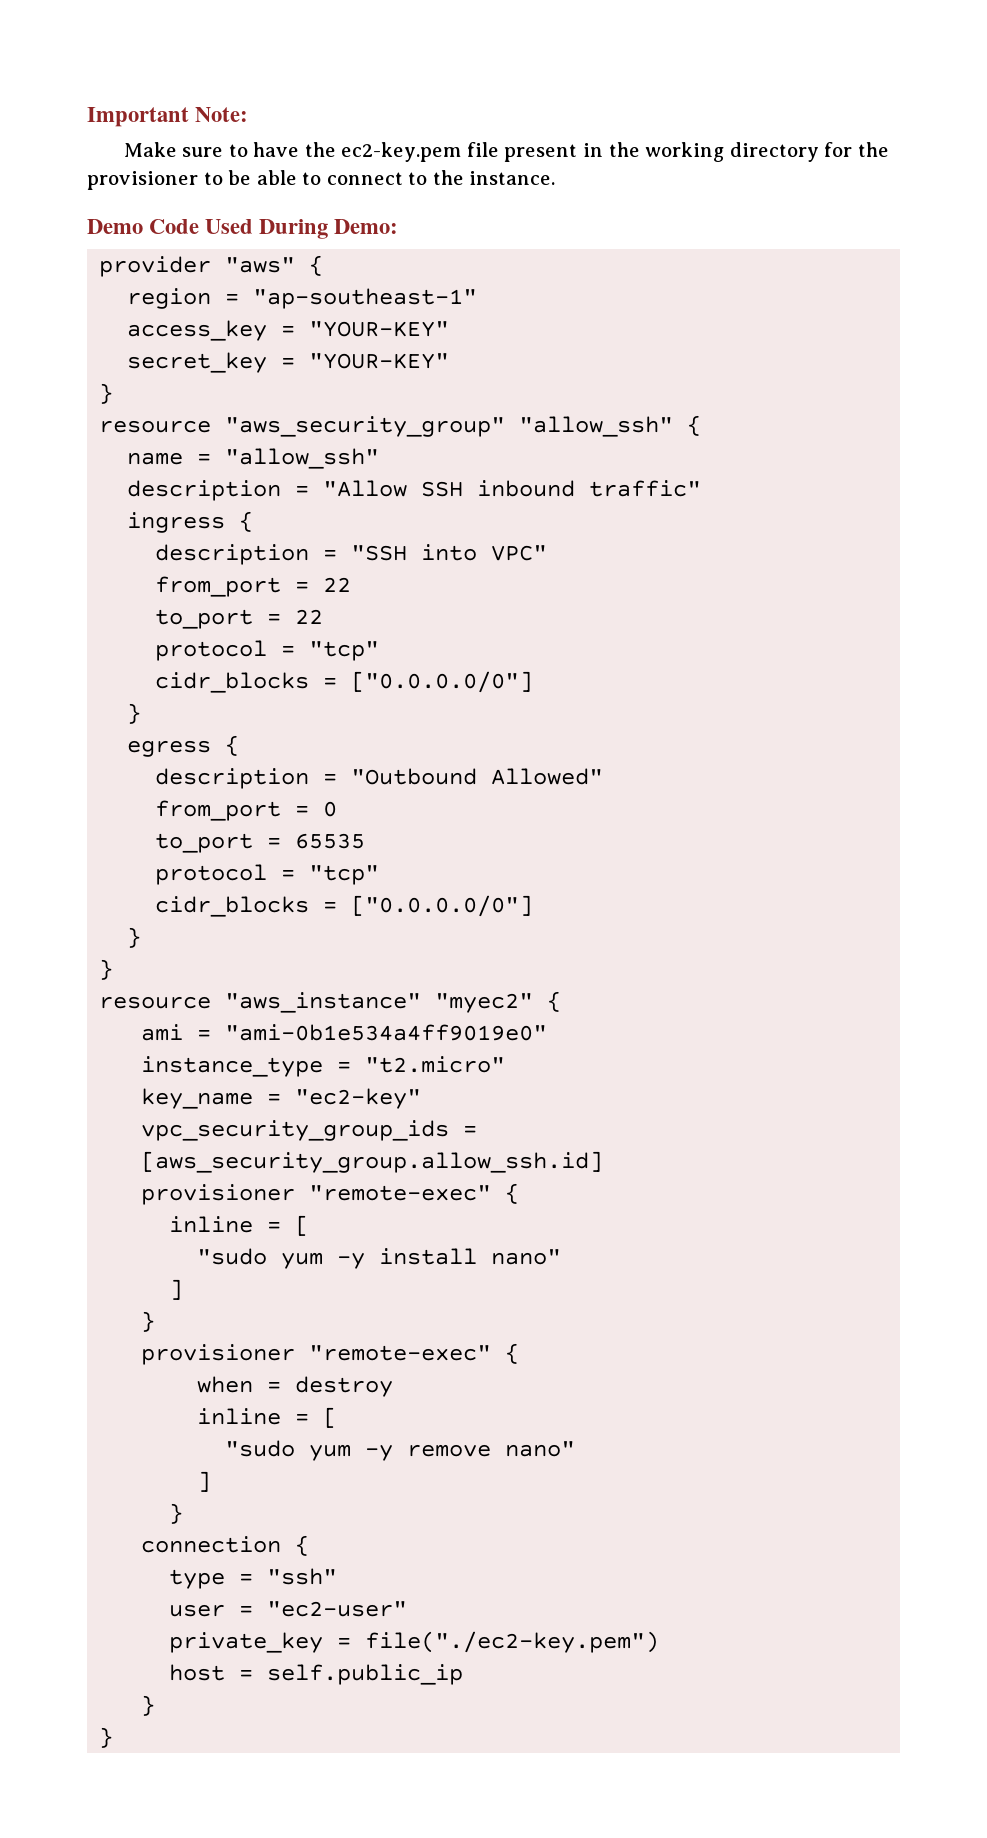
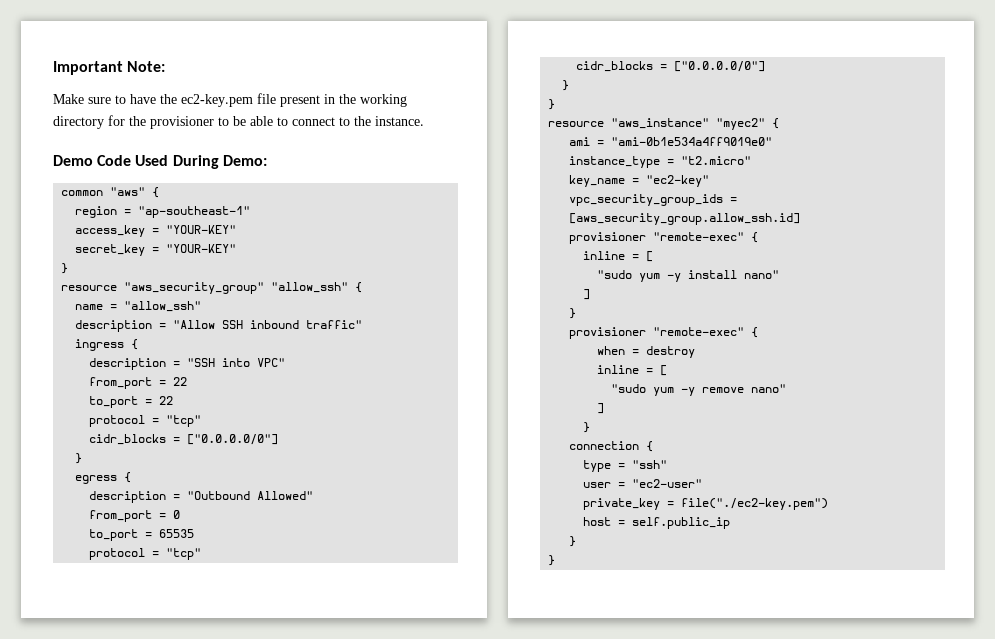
- provider "aws" {
+ common "aws" {

